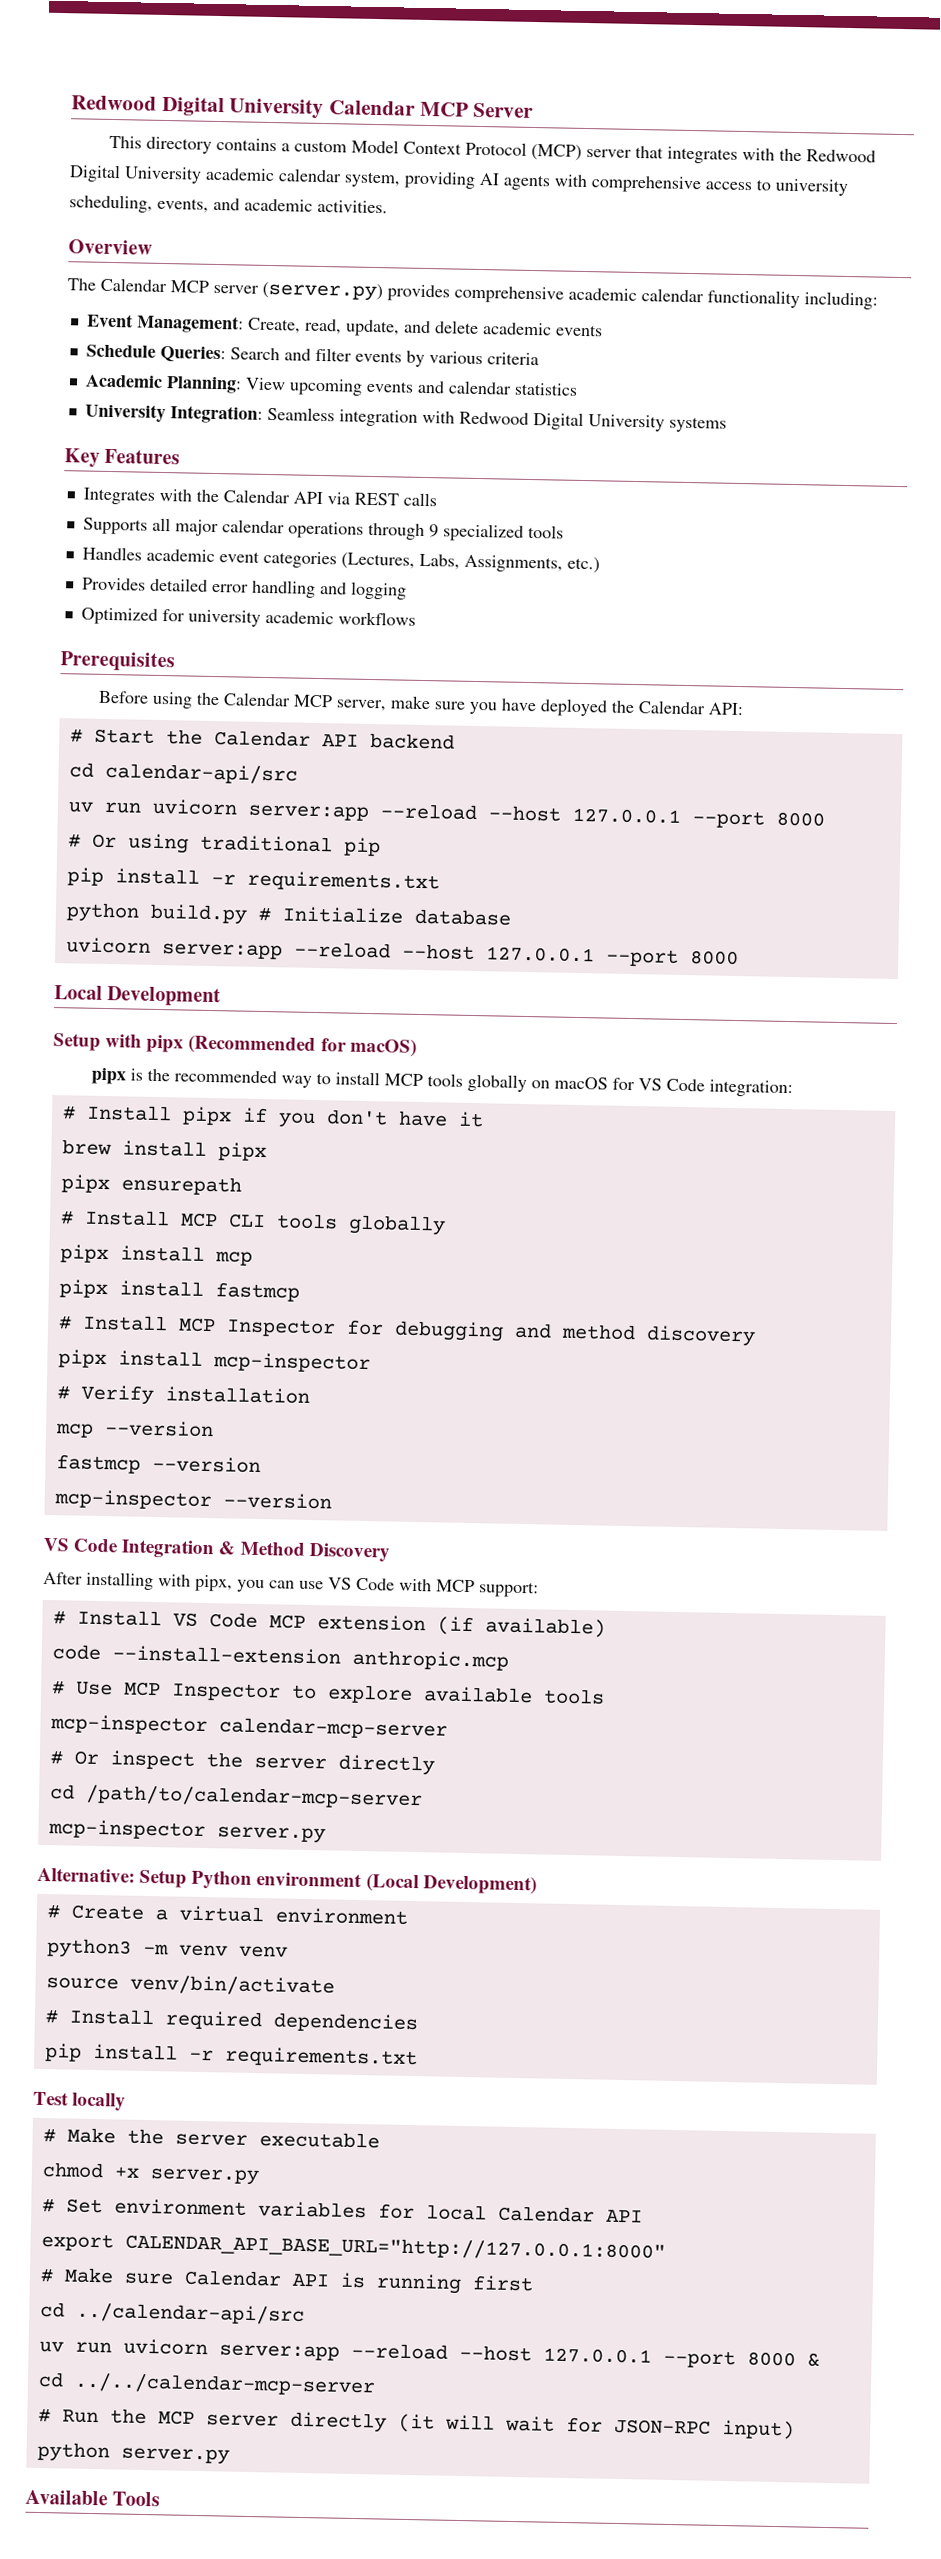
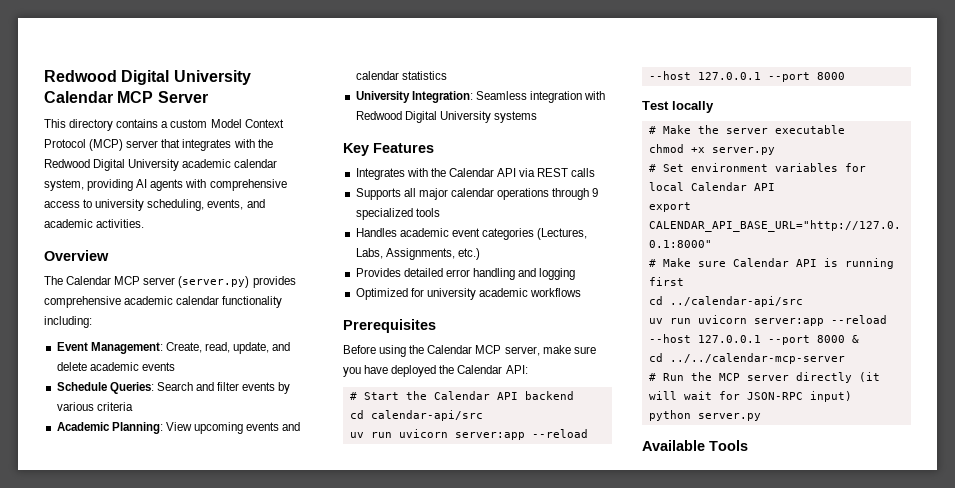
- # Or using traditional pip
- pip install -r requirements.txt
- python build.py # Initialize database
- uvicorn server:app --reload --host 127.0.0.1 --port 8000
- Local Development
- Setup with pipx (Recommended for macOS)
- pipx is the recommended way to install MCP tools globally on macOS for VS Code integration:
- # Install pipx if you don't have it
- brew install pipx
- pipx ensurepath
- # Install MCP CLI tools globally
- pipx install mcp
- pipx install fastmcp
- # Install MCP Inspector for debugging and method discovery
- pipx install mcp-inspector
- # Verify installation
- mcp --version
- fastmcp --version
- mcp-inspector --version
- VS Code Integration & Method Discovery
- After installing with pipx, you can use VS Code with MCP support:
- # Install VS Code MCP extension (if available)
- code --install-extension anthropic.mcp
- # Use MCP Inspector to explore available tools
- mcp-inspector calendar-mcp-server
- # Or inspect the server directly
- cd /path/to/calendar-mcp-server
- mcp-inspector server.py
- Alternative: Setup Python environment (Local Development)
- # Create a virtual environment
- python3 -m venv venv
- source venv/bin/activate
- # Install required dependencies
- pip install -r requirements.txt

